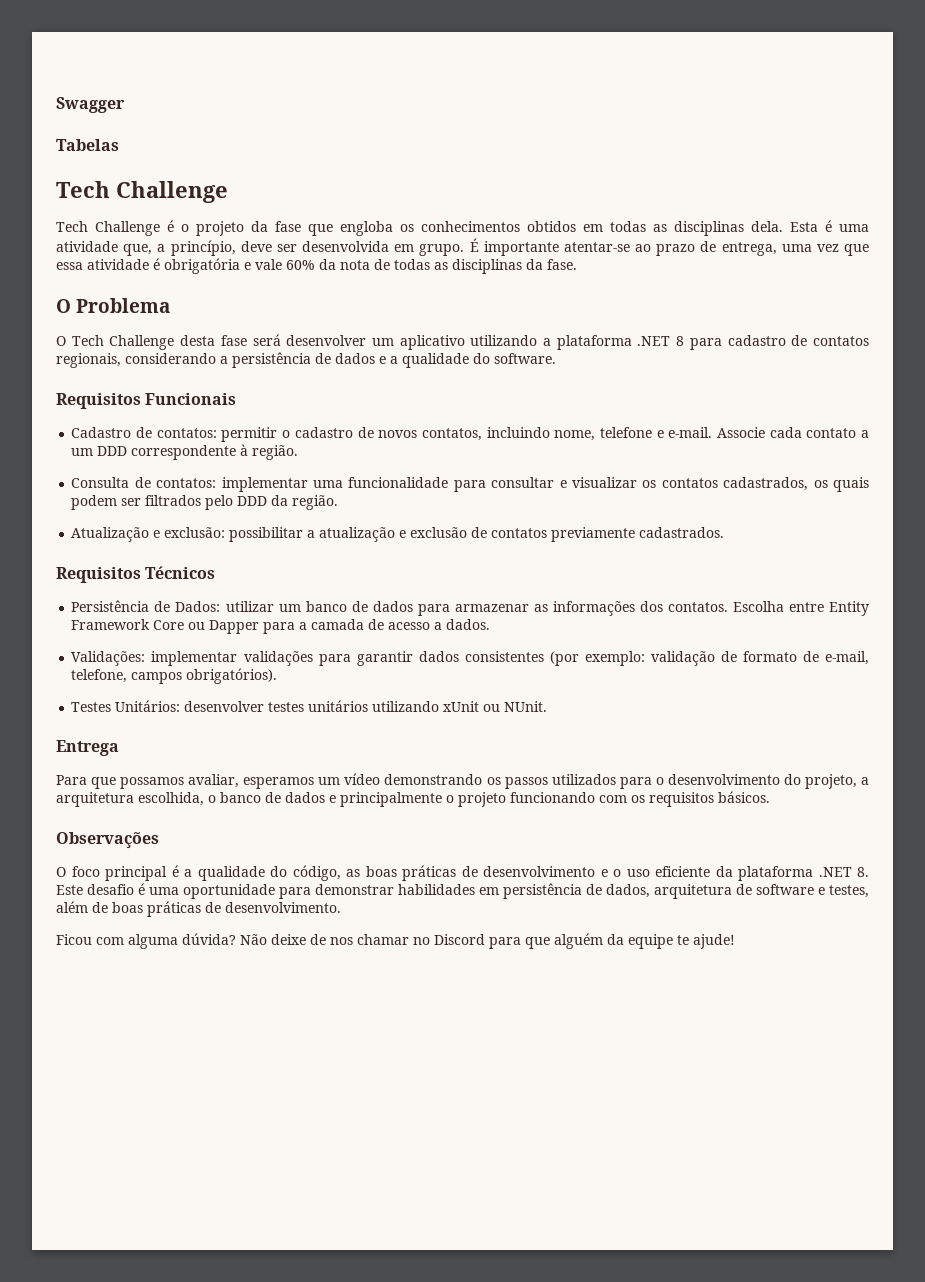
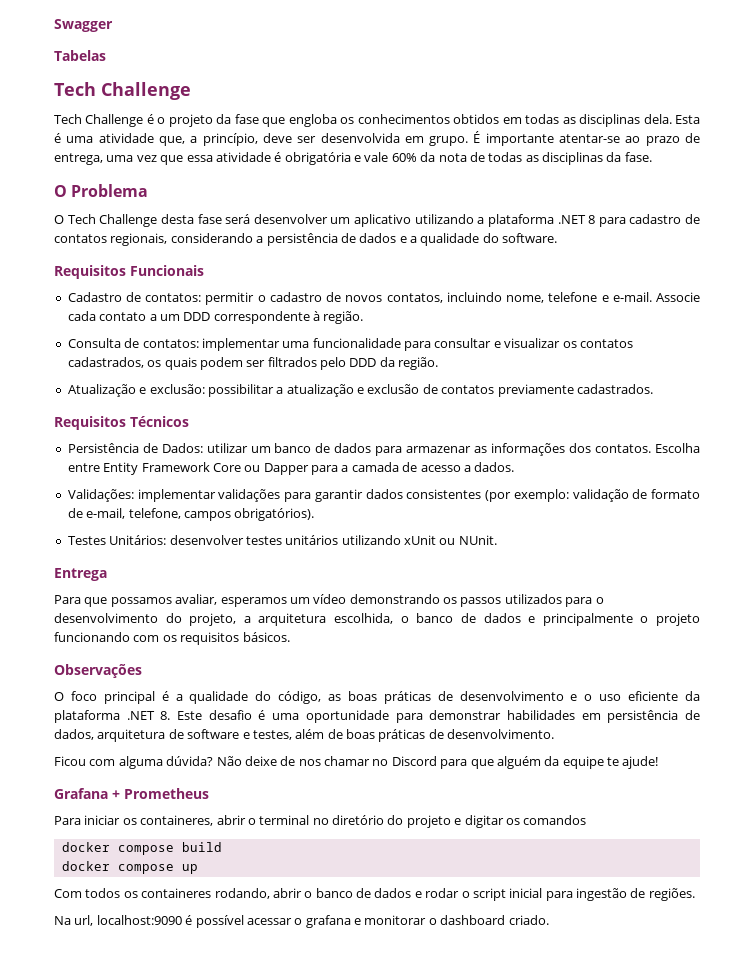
+ Grafana + Prometheus
+ Para iniciar os containeres, abrir o terminal no diretório do projeto e digitar os comandos
+ docker compose build
+ docker compose up
+ Com todos os containeres rodando, abrir o banco de dados e rodar o script inicial para ingestão de regiões.
+ Na url, localhost:9090 é possível acessar o grafana e monitorar o dashboard criado.

